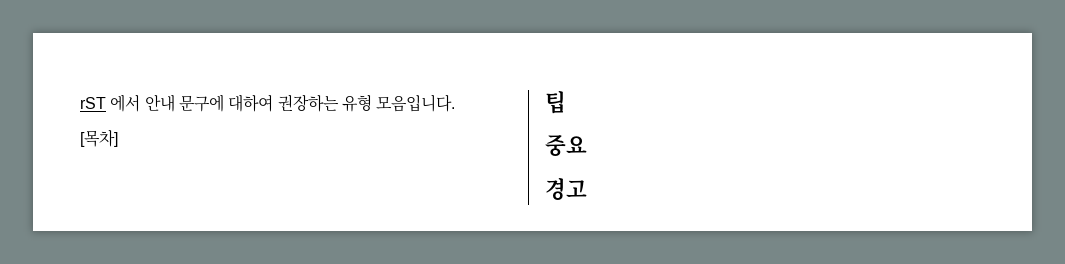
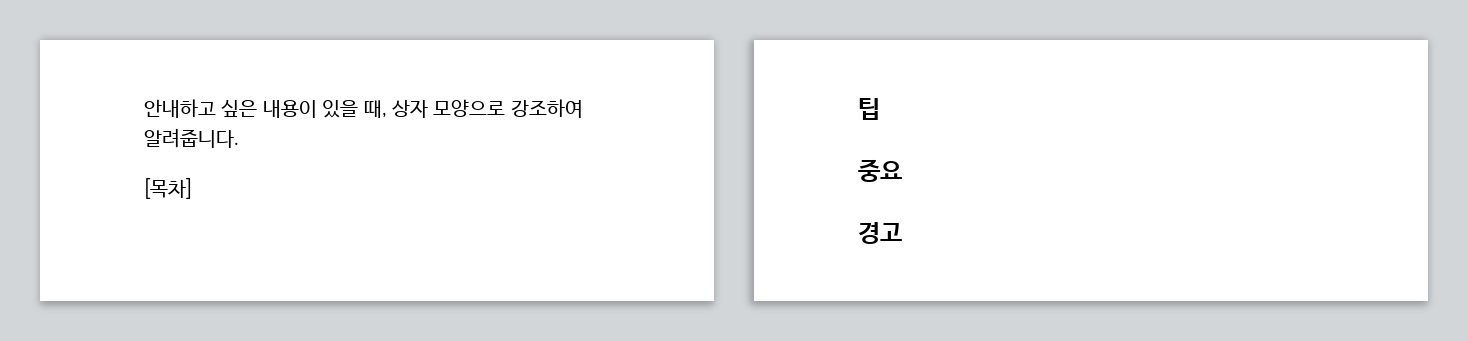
- rST 에서 안내 문구에 대하여 권장하는 유형 모음입니다.
+ 안내하고 싶은 내용이 있을 때, 상자 모양으로 강조하여 알려줍니다.

